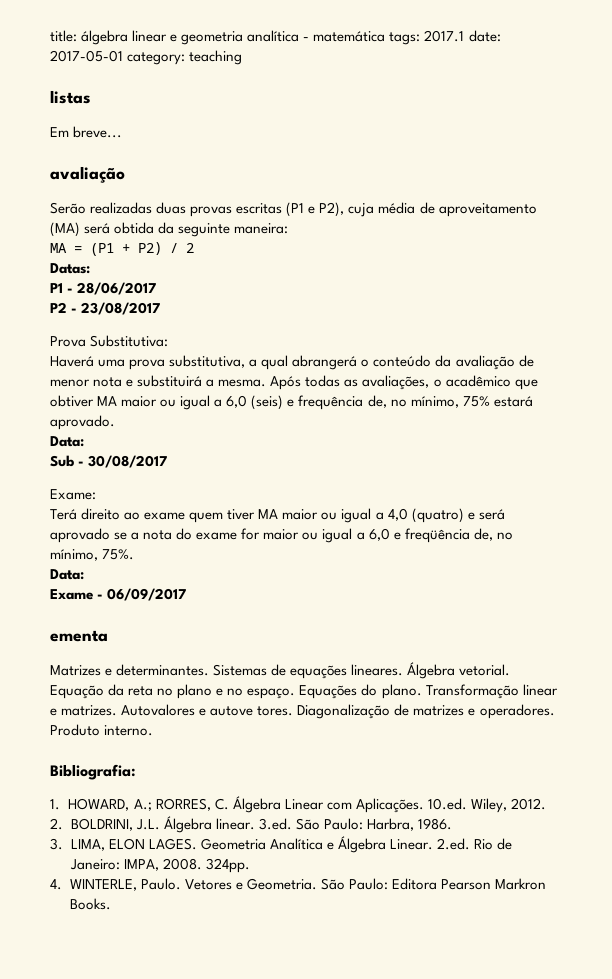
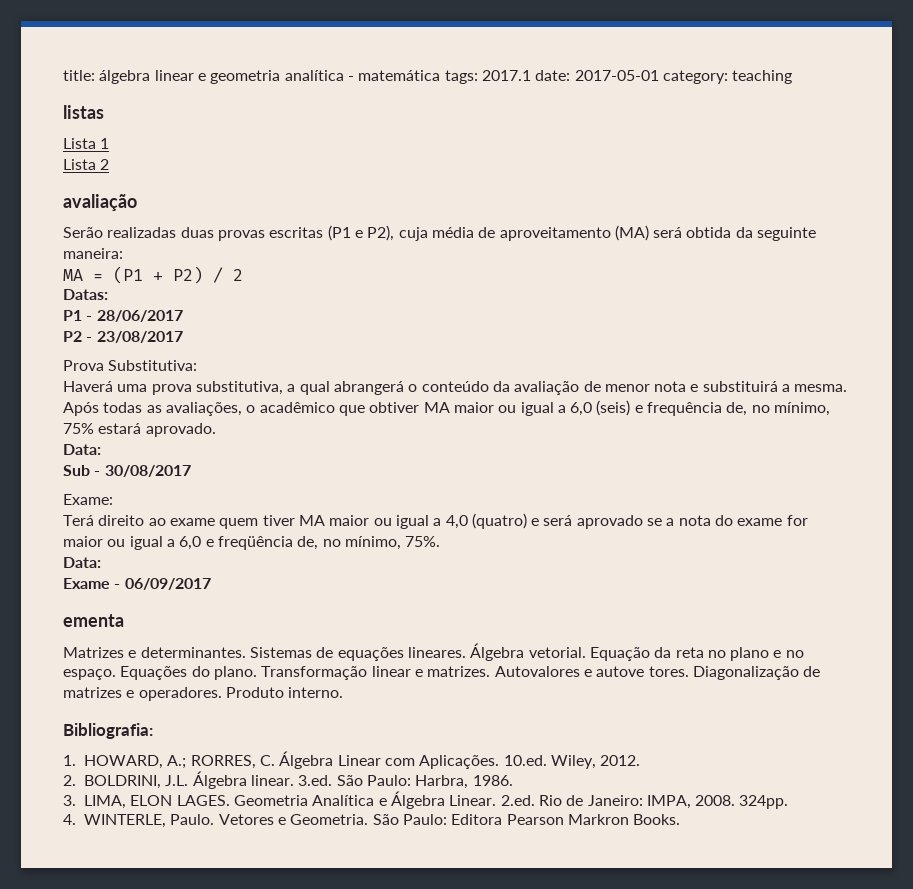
- Em breve...
+ Lista 1
+ Lista 2

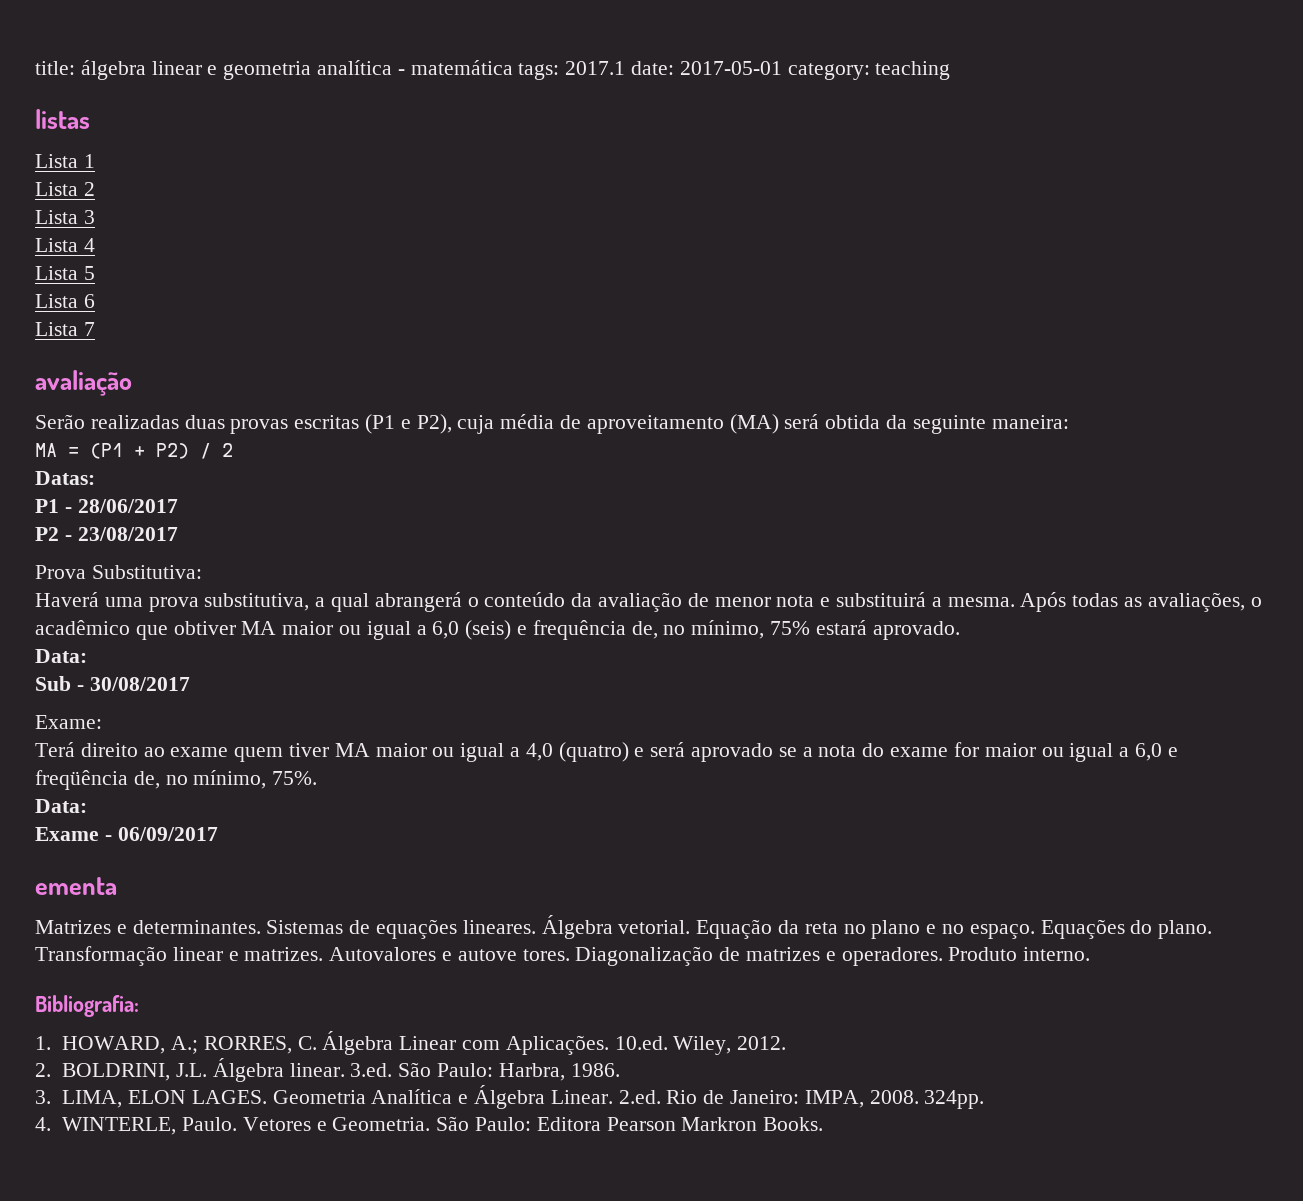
+ Lista 3
+ Lista 4
+ Lista 5
+ Lista 6
+ Lista 7

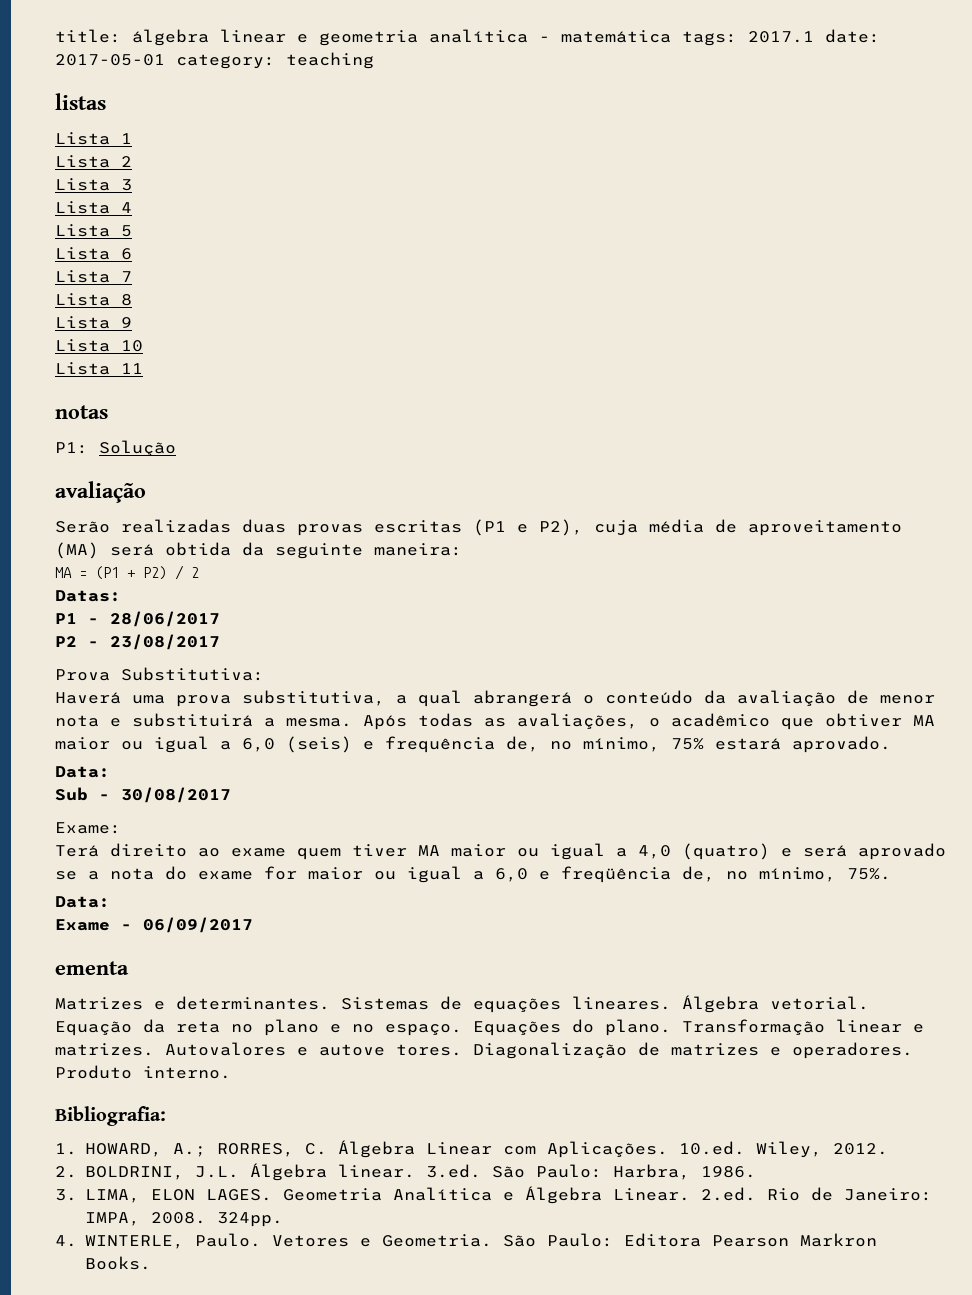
+ Lista 8
+ Lista 9
+ Lista 10
+ Lista 11
+ notas
+ P1: Solução

